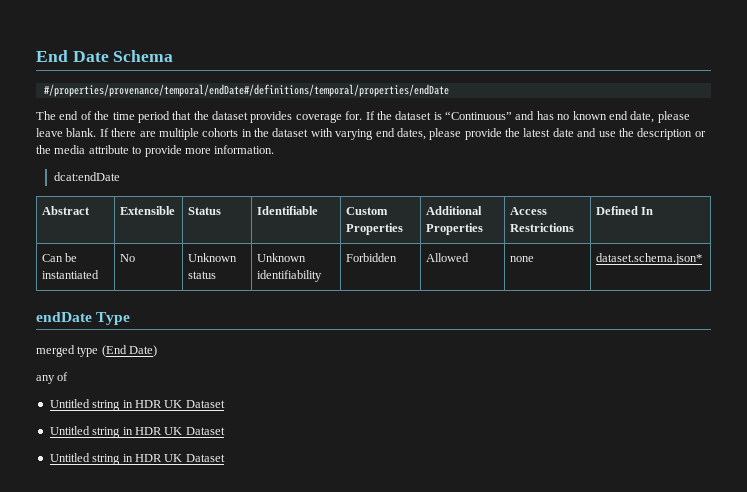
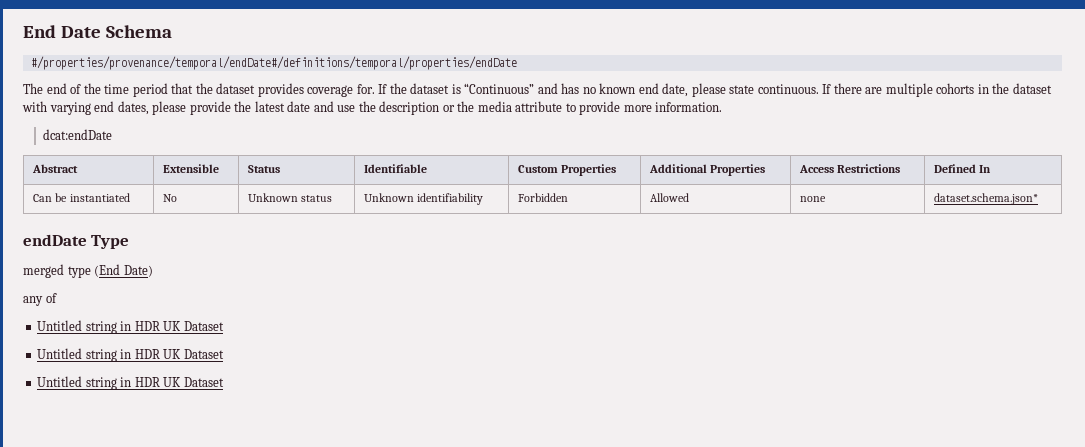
- If the dataset is “Continuous” and has no known end date, please leave blank.
+ If the dataset is “Continuous” and has no known end date, please state continuous.

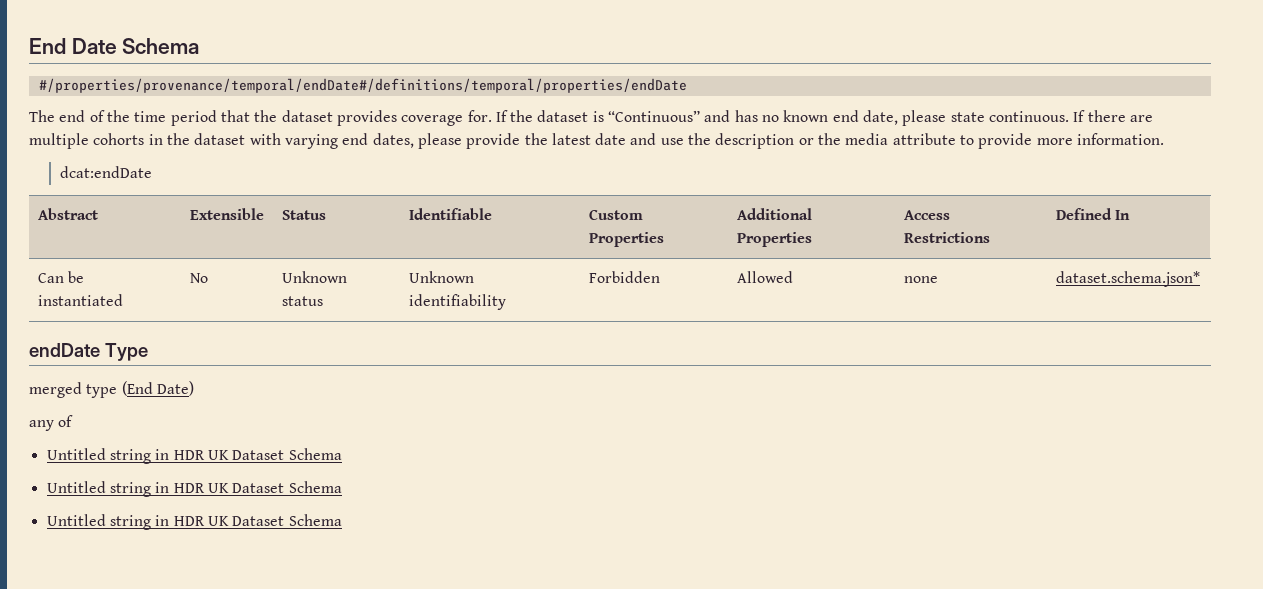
  any of
- Untitled string in HDR UK Dataset
- Untitled string in HDR UK Dataset
- Untitled string in HDR UK Dataset
+ Untitled string in HDR UK Dataset Schema
+ Untitled string in HDR UK Dataset Schema
+ Untitled string in HDR UK Dataset Schema

